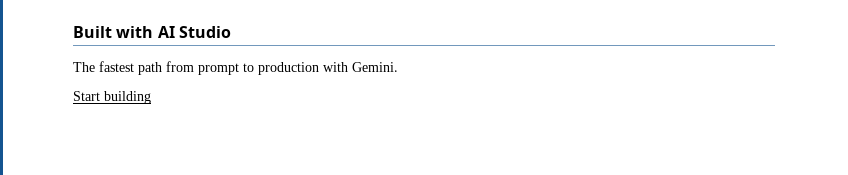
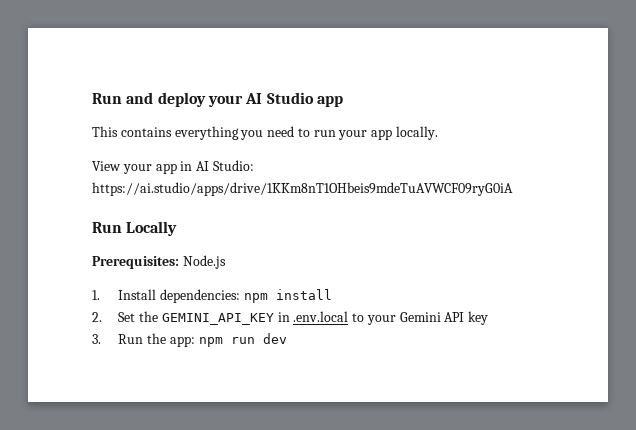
- Built with AI Studio
- The fastest path from prompt to production with Gemini.
- Start building
+ Run and deploy your AI Studio app
+ This contains everything you need to run your app locally.
+ View your app in AI Studio: https://ai.studio/apps/drive/1KKm8nT1OHbeis9mdeTuAVWCF09ryG0iA
+ Run Locally
+ Prerequisites: Node.js
+ 1. Install dependencies: npm install
+ 2. Set the GEMINI_API_KEY in .env.local to your Gemini API key
+ 3. Run the app: npm run dev

